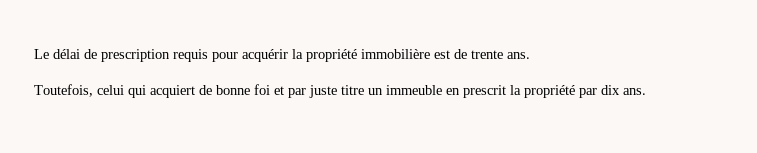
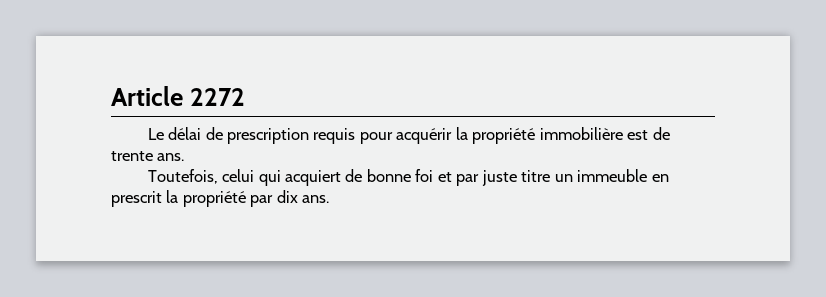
+ Article 2272

